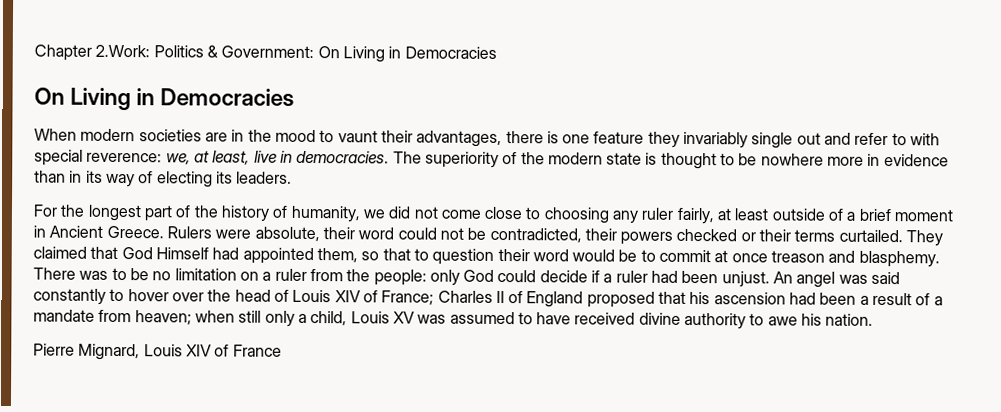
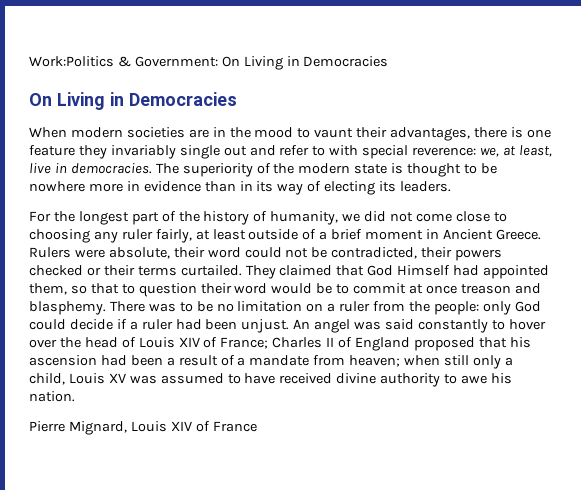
- Chapter 2.Work: Politics & Government: On Living in Democracies
+ Work:Politics & Government: On Living in Democracies

